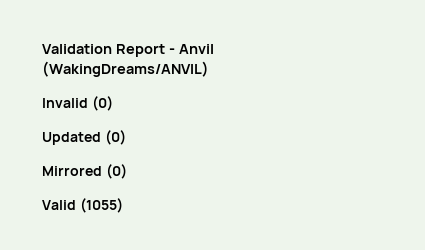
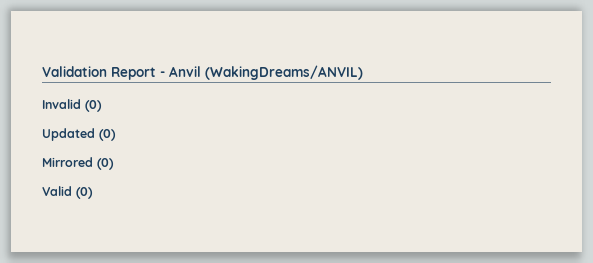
- Valid (1055)
+ Valid (0)

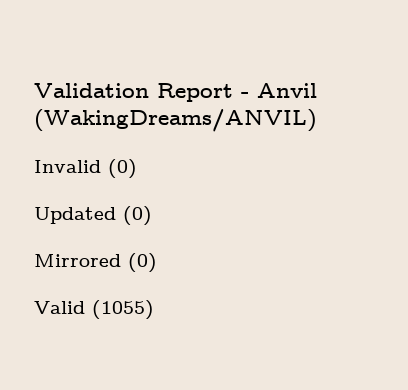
- Valid (0)
+ Valid (1055)

